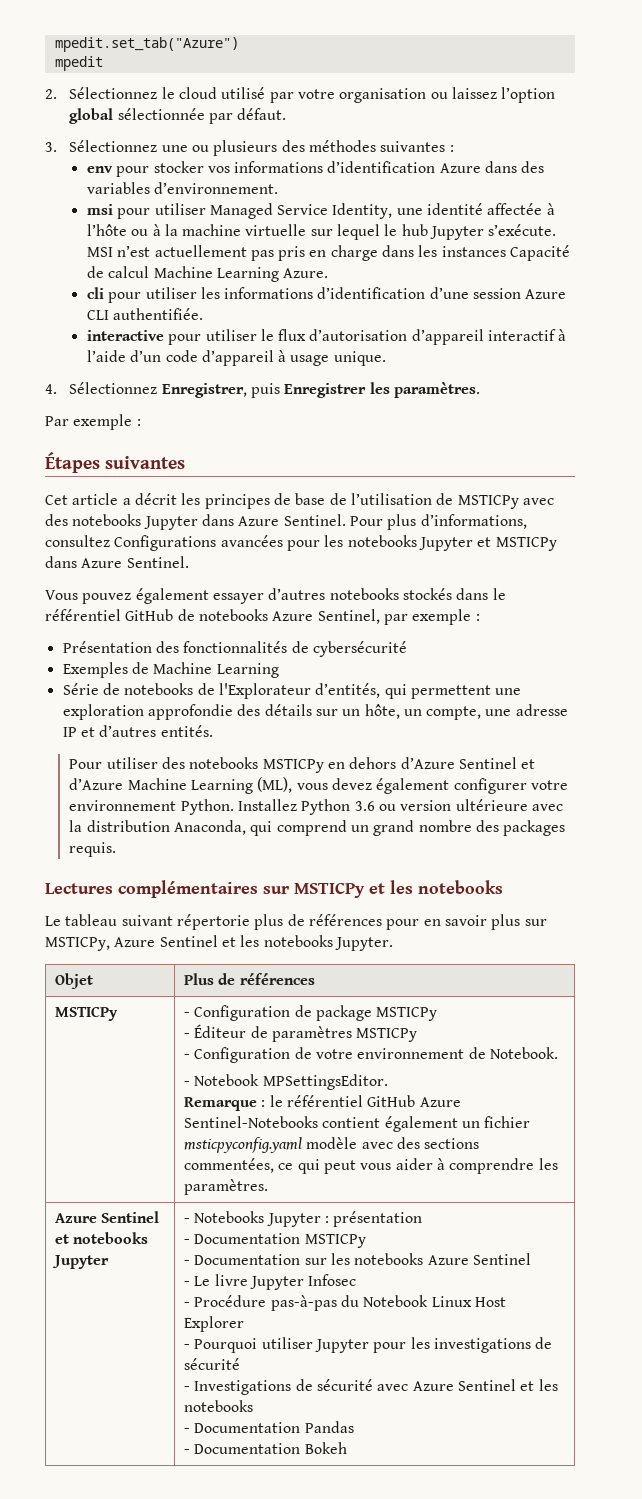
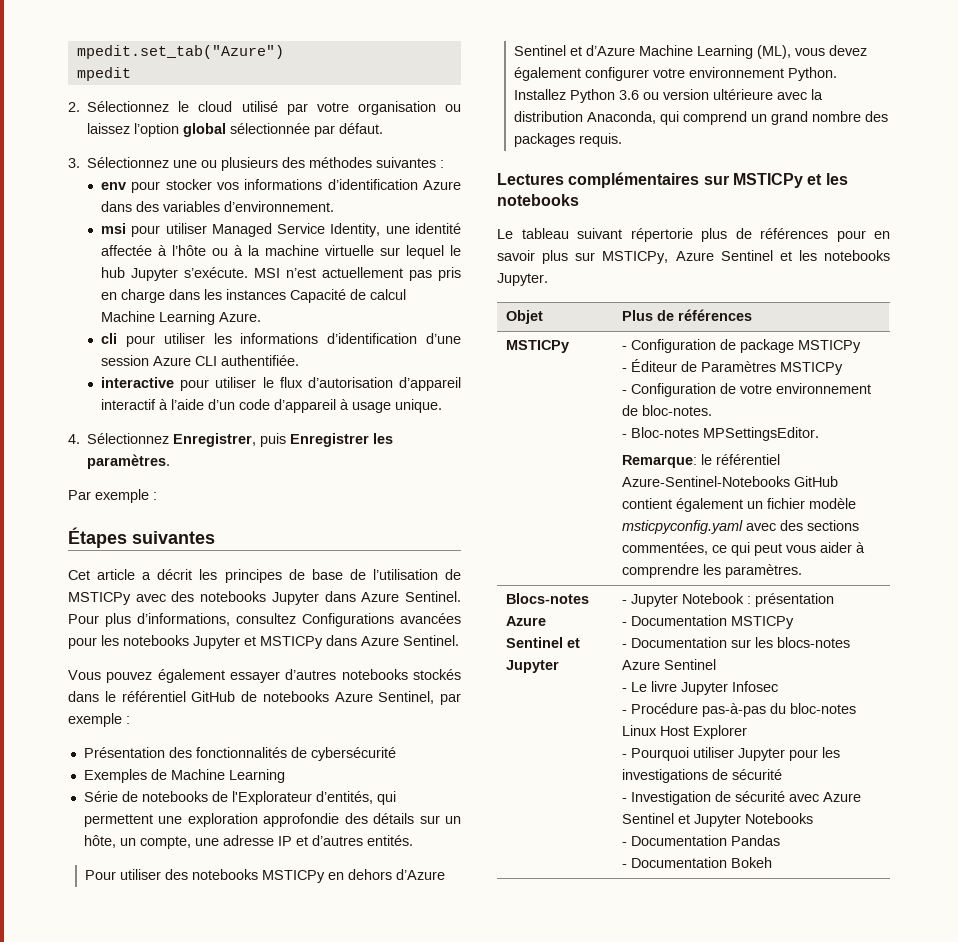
- - Éditeur de paramètres MSTICPy
+ - Éditeur de Paramètres MSTICPy
- - Configuration de votre environnement de Notebook.
- - Notebook MPSettingsEditor.
+ - Configuration de votre environnement de bloc-notes.
+ - Bloc-notes MPSettingsEditor.
- Remarque : le référentiel GitHub Azure Sentinel-Notebooks contient également un fichier msticpyconfig.yaml modèle avec des sections commentées, ce qui peut vous aider à comprendre les paramètres.
+ Remarque: le référentiel Azure-Sentinel-Notebooks GitHub contient également un fichier modèle msticpyconfig.yaml avec des sections commentées, ce qui peut vous aider à comprendre les paramètres.
- Azure Sentinel et notebooks Jupyter
+ Blocs-notes Azure Sentinel et Jupyter
- - Notebooks Jupyter : présentation
+ - Jupyter Notebook : présentation
- - Documentation sur les notebooks Azure Sentinel
+ - Documentation sur les blocs-notes Azure Sentinel
- - Procédure pas-à-pas du Notebook Linux Host Explorer
+ - Procédure pas-à-pas du bloc-notes Linux Host Explorer
- - Investigations de sécurité avec Azure Sentinel et les notebooks
+ - Investigation de sécurité avec Azure Sentinel et Jupyter Notebooks

